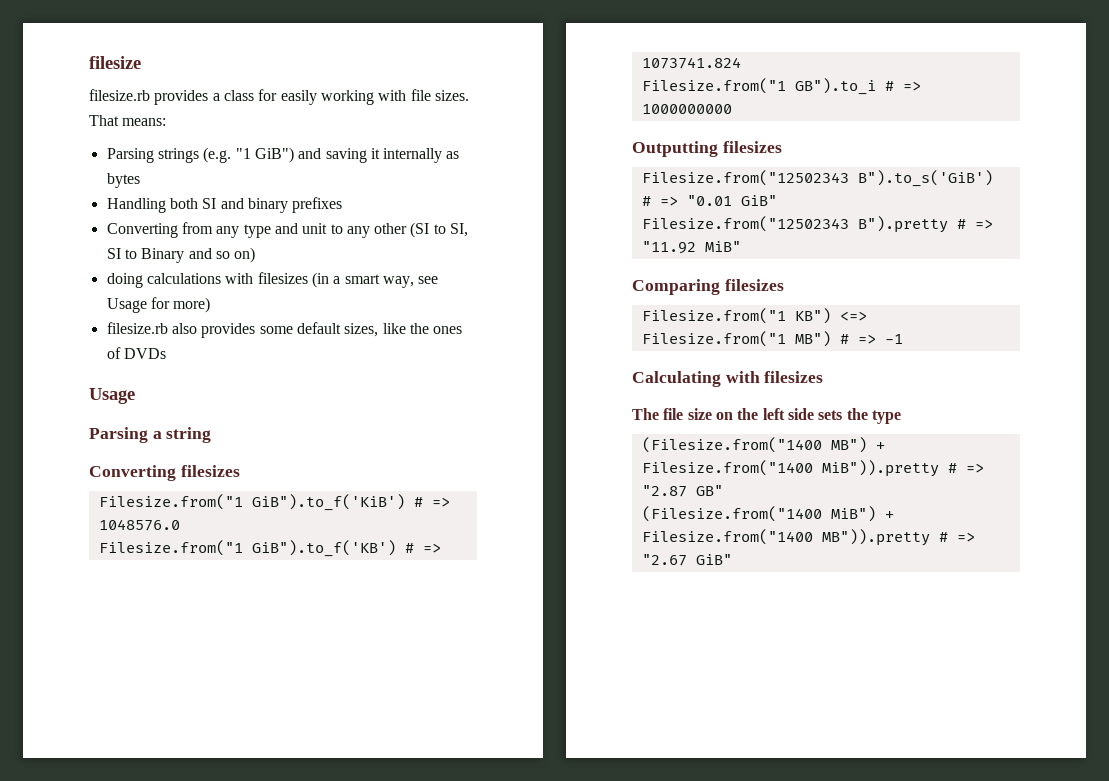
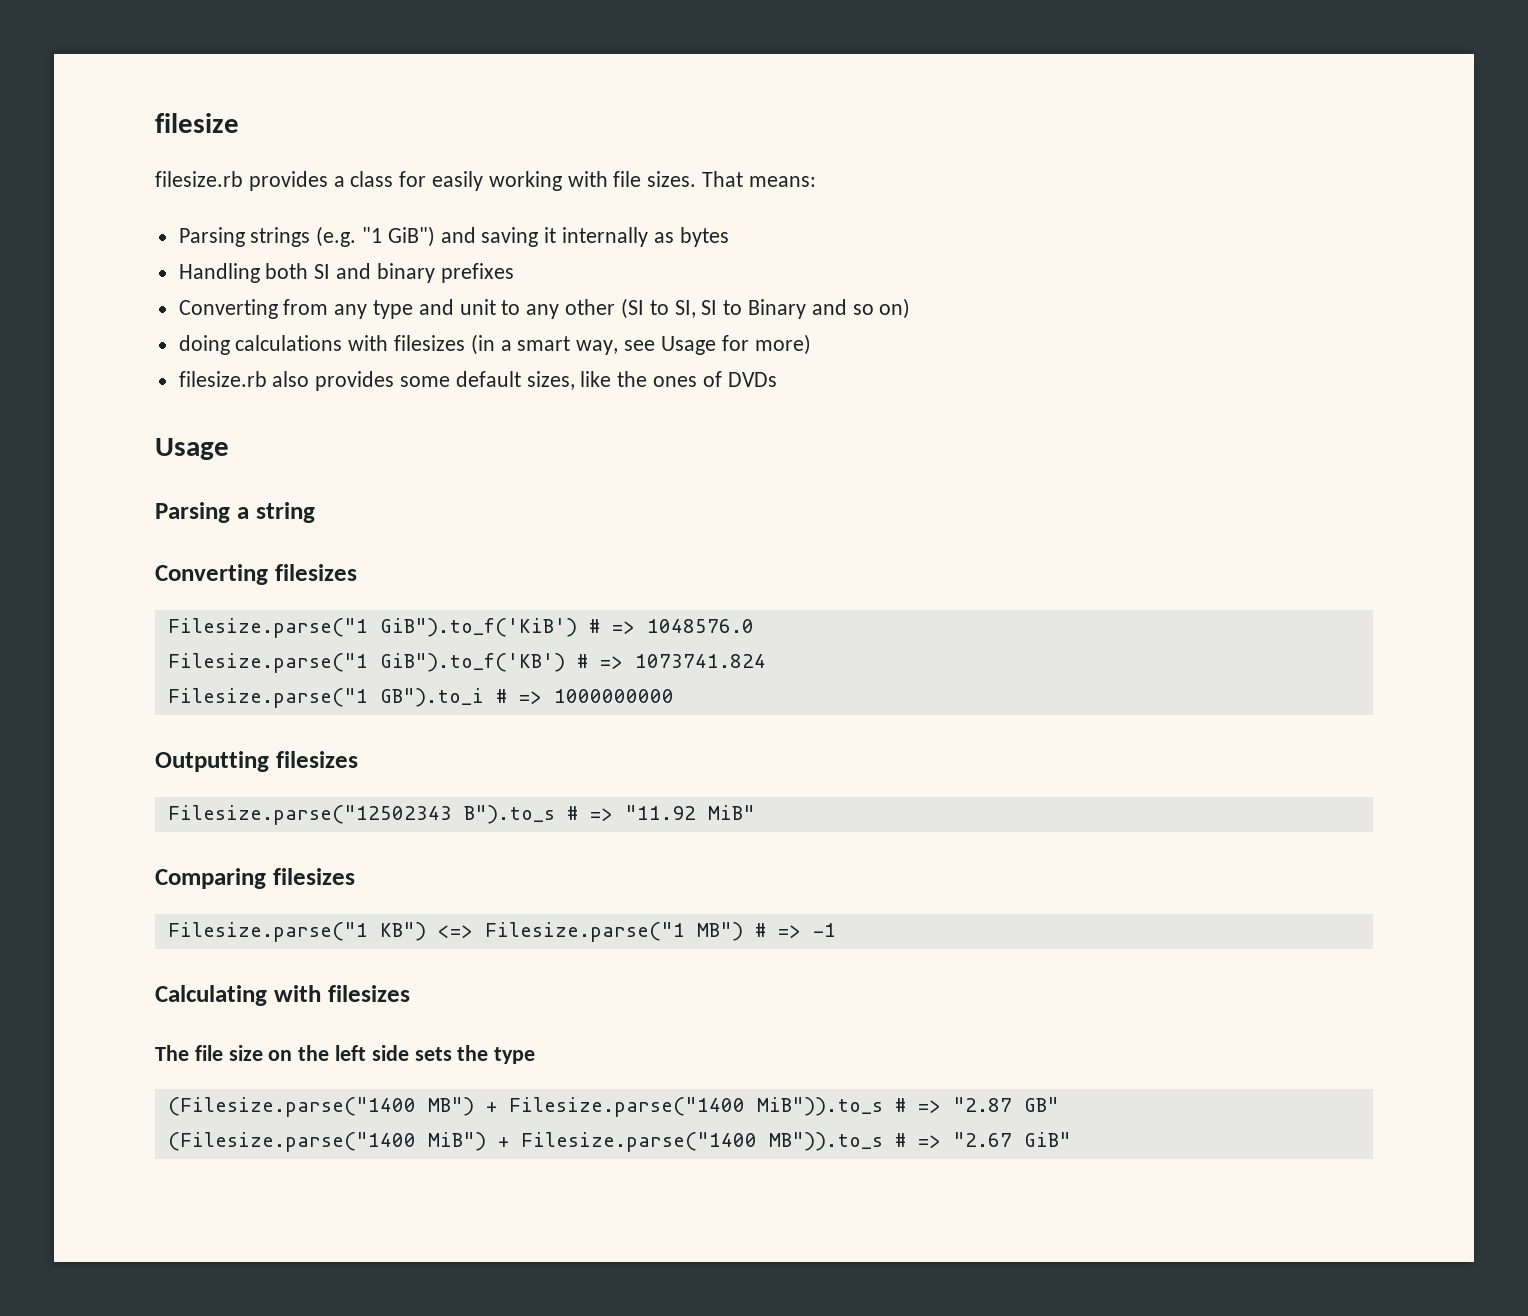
- Filesize.from("1 GiB").to_f('KiB') # => 1048576.0
+ Filesize.parse("1 GiB").to_f('KiB') # => 1048576.0
- Filesize.from("1 GiB").to_f('KB') # => 1073741.824
+ Filesize.parse("1 GiB").to_f('KB') # => 1073741.824
- Filesize.from("1 GB").to_i # => 1000000000
+ Filesize.parse("1 GB").to_i # => 1000000000
- Filesize.from("12502343 B").to_s('GiB') # => "0.01 GiB"
- Filesize.from("12502343 B").pretty # => "11.92 MiB"
+ Filesize.parse("12502343 B").to_s # => "11.92 MiB"
- Filesize.from("1 KB") <=> Filesize.from("1 MB") # => -1
+ Filesize.parse("1 KB") <=> Filesize.parse("1 MB") # => -1
- (Filesize.from("1400 MB") + Filesize.from("1400 MiB")).pretty # => "2.87 GB"
+ (Filesize.parse("1400 MB") + Filesize.parse("1400 MiB")).to_s # => "2.87 GB"
- (Filesize.from("1400 MiB") + Filesize.from("1400 MB")).pretty # => "2.67 GiB"
+ (Filesize.parse("1400 MiB") + Filesize.parse("1400 MB")).to_s # => "2.67 GiB"

